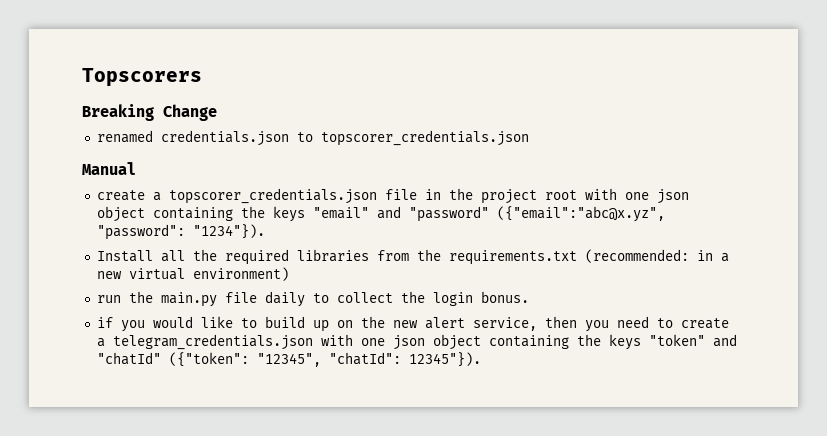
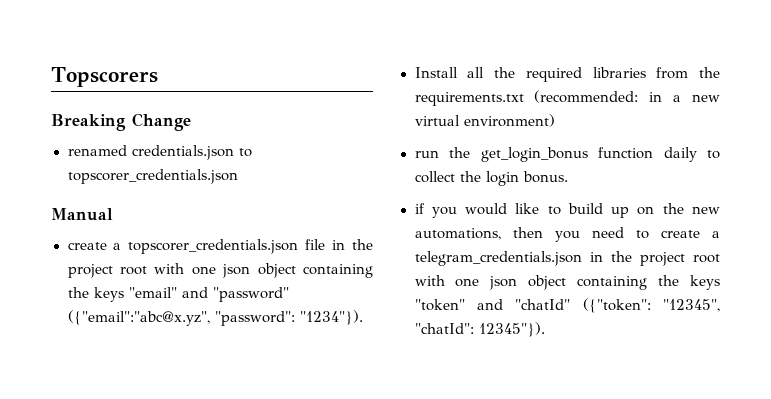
- run the main.py file daily to collect the login bonus.
+ run the get_login_bonus function daily to collect the login bonus.
- if you would like to build up on the new alert service, then you need to create a telegram_credentials.json with one json object containing the keys "token" and "chatId" ({"token": "12345", "chatId": 12345"}).
+ if you would like to build up on the new automations, then you need to create a telegram_credentials.json in the project root with one json object containing the keys "token" and "chatId" ({"token": "12345", "chatId": 12345"}).

